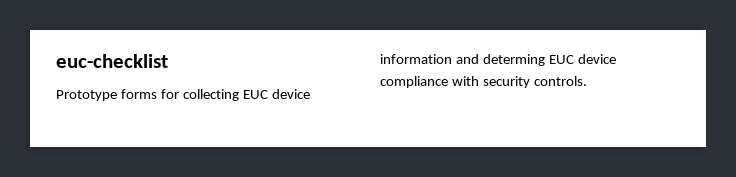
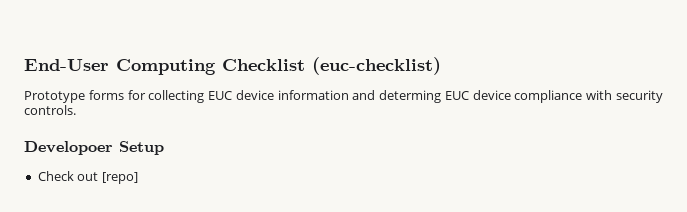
- euc-checklist
+ End-User Computing Checklist (euc-checklist)
+ Developoer Setup
+ Check out [repo]

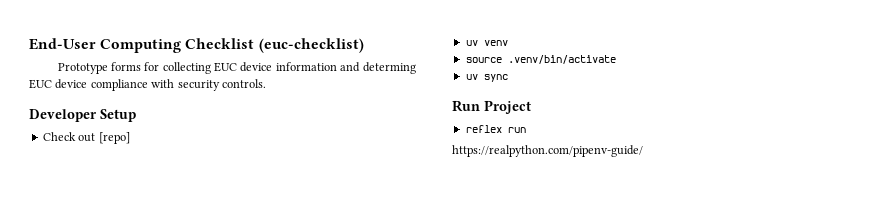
- Developoer Setup
+ Developer Setup
+ uv venv
+ source .venv/bin/activate
+ uv sync
+ Run Project
+ reflex run
+ https://realpython.com/pipenv-guide/

